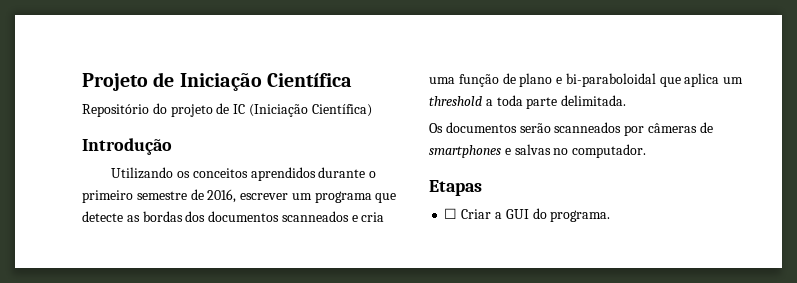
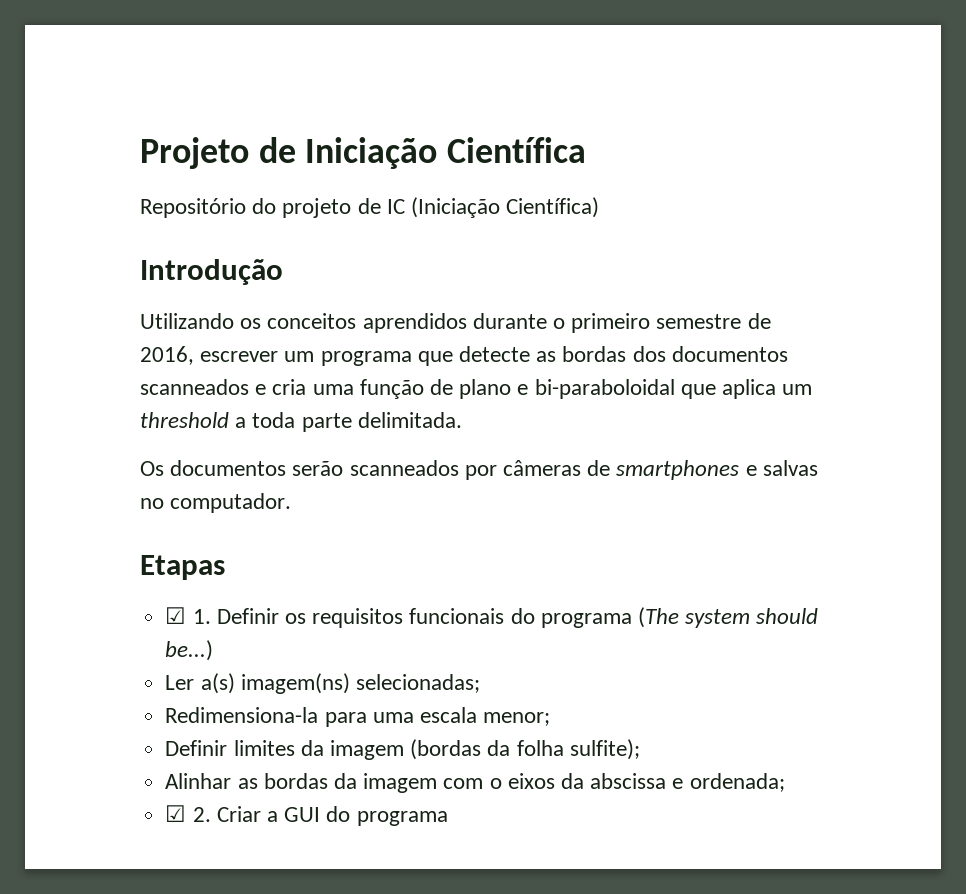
- ☐ Criar a GUI do programa.
+ ☑ 1. Definir os requisitos funcionais do programa (The system should be...)
+ Ler a(s) imagem(ns) selecionadas;
+ Redimensiona-la para uma escala menor;
+ Definir limites da imagem (bordas da folha sulfite);
+ Alinhar as bordas da imagem com o eixos da abscissa e ordenada;
+ ☑ 2. Criar a GUI do programa

